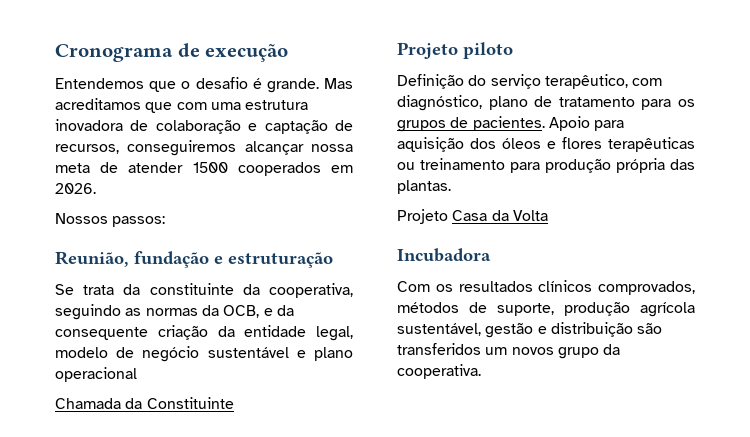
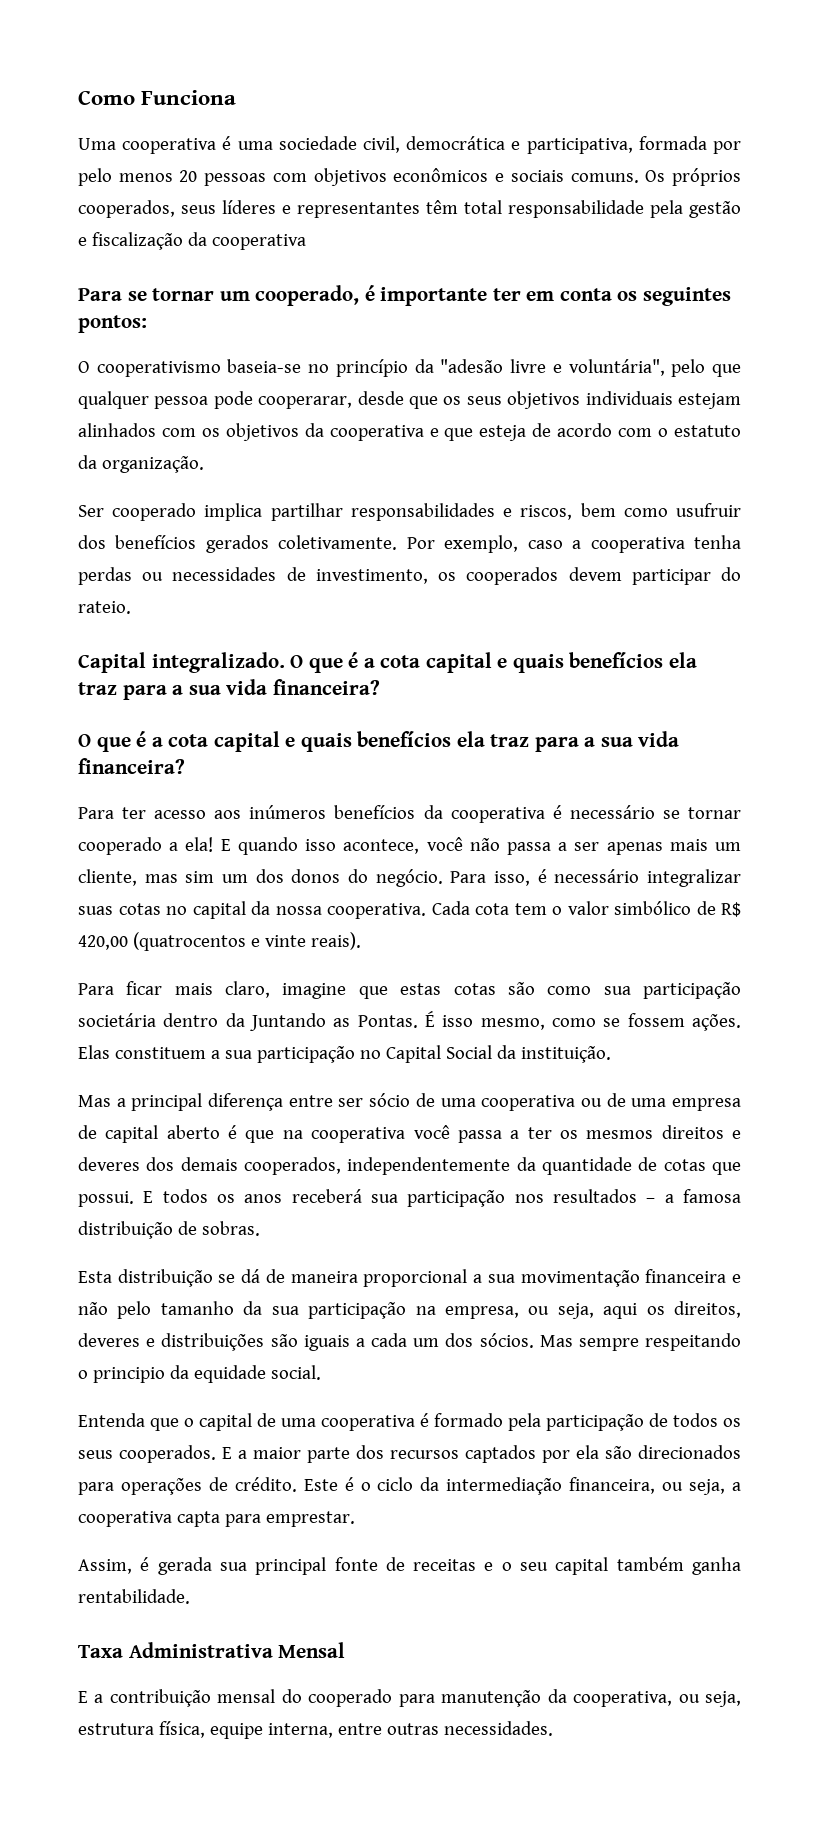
- Cronograma de execução
- Entendemos que o desafio é grande. Mas acreditamos que com uma estrutura inovadora de colaboração e captação de recursos, conseguiremos alcançar nossa meta de atender 1500 cooperados em 2026.
- Nossos passos:
- Reunião, fundação e estruturação
- Se trata da constituinte da cooperativa, seguindo as normas da OCB, e da consequente criação da entidade legal, modelo de negócio sustentável e plano operacional
- Chamada da Constituinte
- Projeto piloto
- Definição do serviço terapêutico, com diagnóstico, plano de tratamento para os grupos de pacientes. Apoio para aquisição dos óleos e flores terapêuticas ou treinamento para produção própria das plantas.
- Projeto Casa da Volta
- Incubadora
- Com os resultados clínicos comprovados, métodos de suporte, produção agrícola sustentável, gestão e distribuição são transferidos um novos grupo da cooperativa.
+ Como Funciona
+ Uma cooperativa é uma sociedade civil, democrática e participativa, formada por pelo menos 20 pessoas com objetivos econômicos e sociais comuns. Os próprios cooperados, seus líderes e representantes têm total responsabilidade pela gestão e fiscalização da cooperativa
+ Para se tornar um cooperado, é importante ter em conta os seguintes pontos:
+ O cooperativismo baseia-se no princípio da "adesão livre e voluntária", pelo que qualquer pessoa pode cooperarar, desde que os seus objetivos individuais estejam alinhados com os objetivos da cooperativa e que esteja de acordo com o estatuto da organização.
+ Ser cooperado implica partilhar responsabilidades e riscos, bem como usufruir dos benefícios gerados coletivamente. Por exemplo, caso a cooperativa tenha perdas ou necessidades de investimento, os cooperados devem participar do rateio.
+ Capital integralizado. O que é a cota capital e quais benefícios ela traz para a sua vida financeira?
+ O que é a cota capital e quais benefícios ela traz para a sua vida financeira?
+ Para ter acesso aos inúmeros benefícios da cooperativa é necessário se tornar cooperado a ela! E quando isso acontece, você não passa a ser apenas mais um cliente, mas sim um dos donos do negócio. Para isso, é necessário integralizar suas cotas no capital da nossa cooperativa. Cada cota tem o valor simbólico de R$ 420,00 (quatrocentos e vinte reais).
+ Para ficar mais claro, imagine que estas cotas são como sua participação societária dentro da Juntando as Pontas. É isso mesmo, como se fossem ações. Elas constituem a sua participação no Capital Social da instituição.
+ Mas a principal diferença entre ser sócio de uma cooperativa ou de uma empresa de capital aberto é que na cooperativa você passa a ter os mesmos direitos e deveres dos demais cooperados, independentemente da quantidade de cotas que possui. E todos os anos receberá sua participação nos resultados – a famosa distribuição de sobras.
+ Esta distribuição se dá de maneira proporcional a sua movimentação financeira e não pelo tamanho da sua participação na empresa, ou seja, aqui os direitos, deveres e distribuições são iguais a cada um dos sócios. Mas sempre respeitando o principio da equidade social.
+ Entenda que o capital de uma cooperativa é formado pela participação de todos os seus cooperados. E a maior parte dos recursos captados por ela são direcionados para operações de crédito. Este é o ciclo da intermediação financeira, ou seja, a cooperativa capta para emprestar.
+ Assim, é gerada sua principal fonte de receitas e o seu capital também ganha rentabilidade.
+ Taxa Administrativa Mensal
+ E a contribuição mensal do cooperado para manutenção da cooperativa, ou seja, estrutura física, equipe interna, entre outras necessidades.

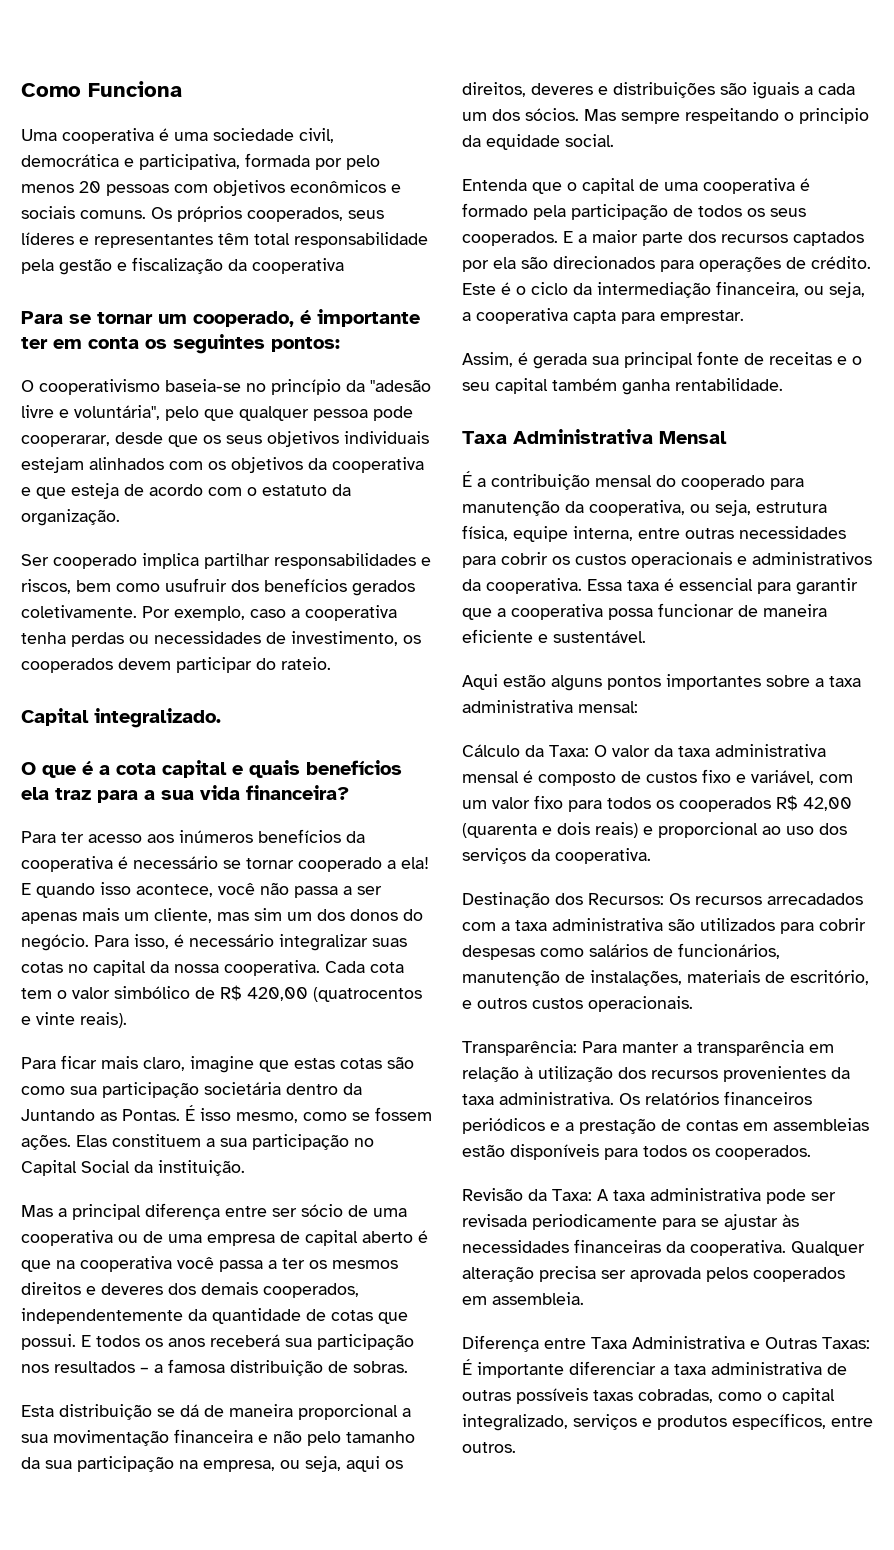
- Capital integralizado. O que é a cota capital e quais benefícios ela traz para a sua vida financeira?
+ Capital integralizado.
- E a contribuição mensal do cooperado para manutenção da cooperativa, ou seja, estrutura física, equipe interna, entre outras necessidades.
+ É a contribuição mensal do cooperado para manutenção da cooperativa, ou seja, estrutura física, equipe interna, entre outras necessidades para cobrir os custos operacionais e administrativos da cooperativa. Essa taxa é essencial para garantir que a cooperativa possa funcionar de maneira eficiente e sustentável.
+ Aqui estão alguns pontos importantes sobre a taxa administrativa mensal:
+ Cálculo da Taxa: O valor da taxa administrativa mensal é composto de custos fixo e variável, com um valor fixo para todos os cooperados R$ 42,00 (quarenta e dois reais) e proporcional ao uso dos serviços da cooperativa.
+ Destinação dos Recursos: Os recursos arrecadados com a taxa administrativa são utilizados para cobrir despesas como salários de funcionários, manutenção de instalações, materiais de escritório, e outros custos operacionais.
+ Transparência: Para manter a transparência em relação à utilização dos recursos provenientes da taxa administrativa. Os relatórios financeiros periódicos e a prestação de contas em assembleias estão disponíveis para todos os cooperados.
+ Revisão da Taxa: A taxa administrativa pode ser revisada periodicamente para se ajustar às necessidades financeiras da cooperativa. Qualquer alteração precisa ser aprovada pelos cooperados em assembleia.
+ Diferença entre Taxa Administrativa e Outras Taxas: É importante diferenciar a taxa administrativa de outras possíveis taxas cobradas, como o capital integralizado, serviços e produtos específicos, entre outros.

